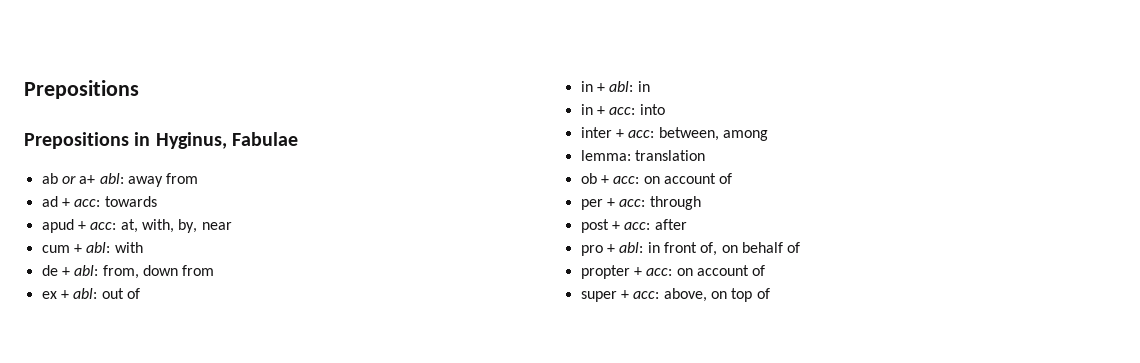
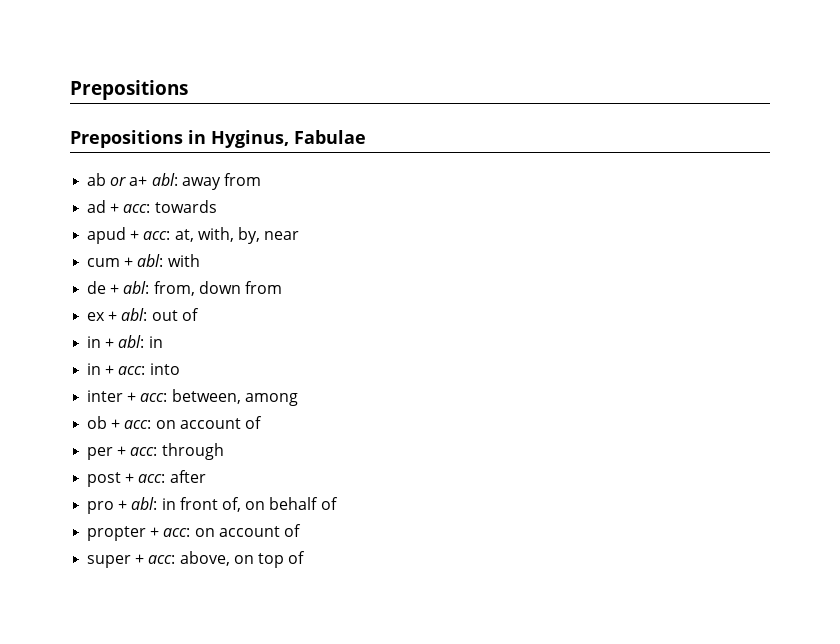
- lemma: translation

